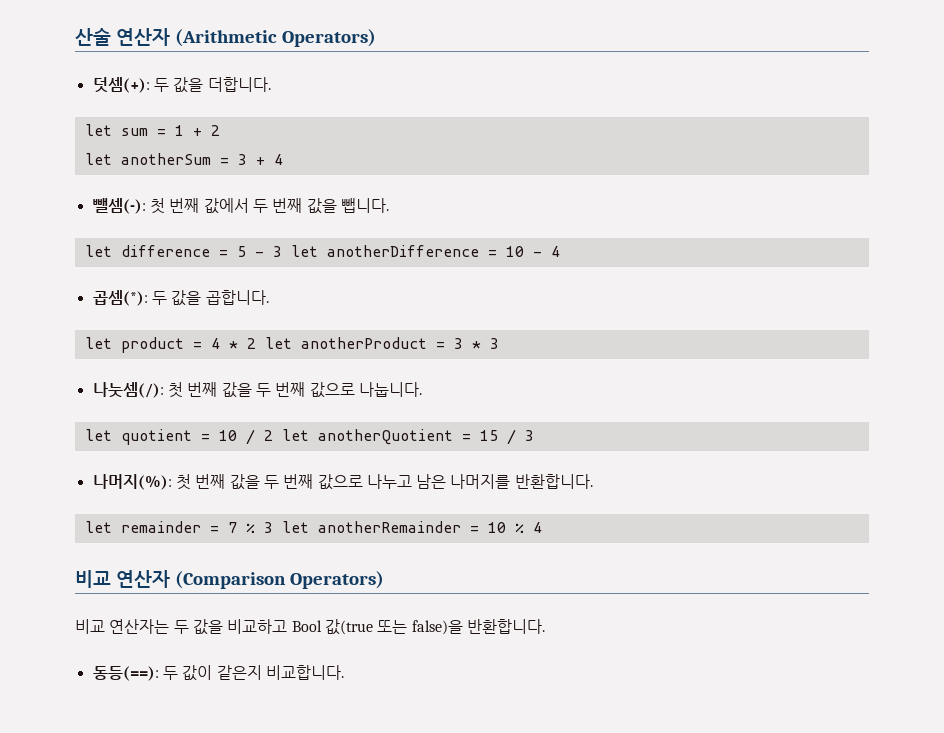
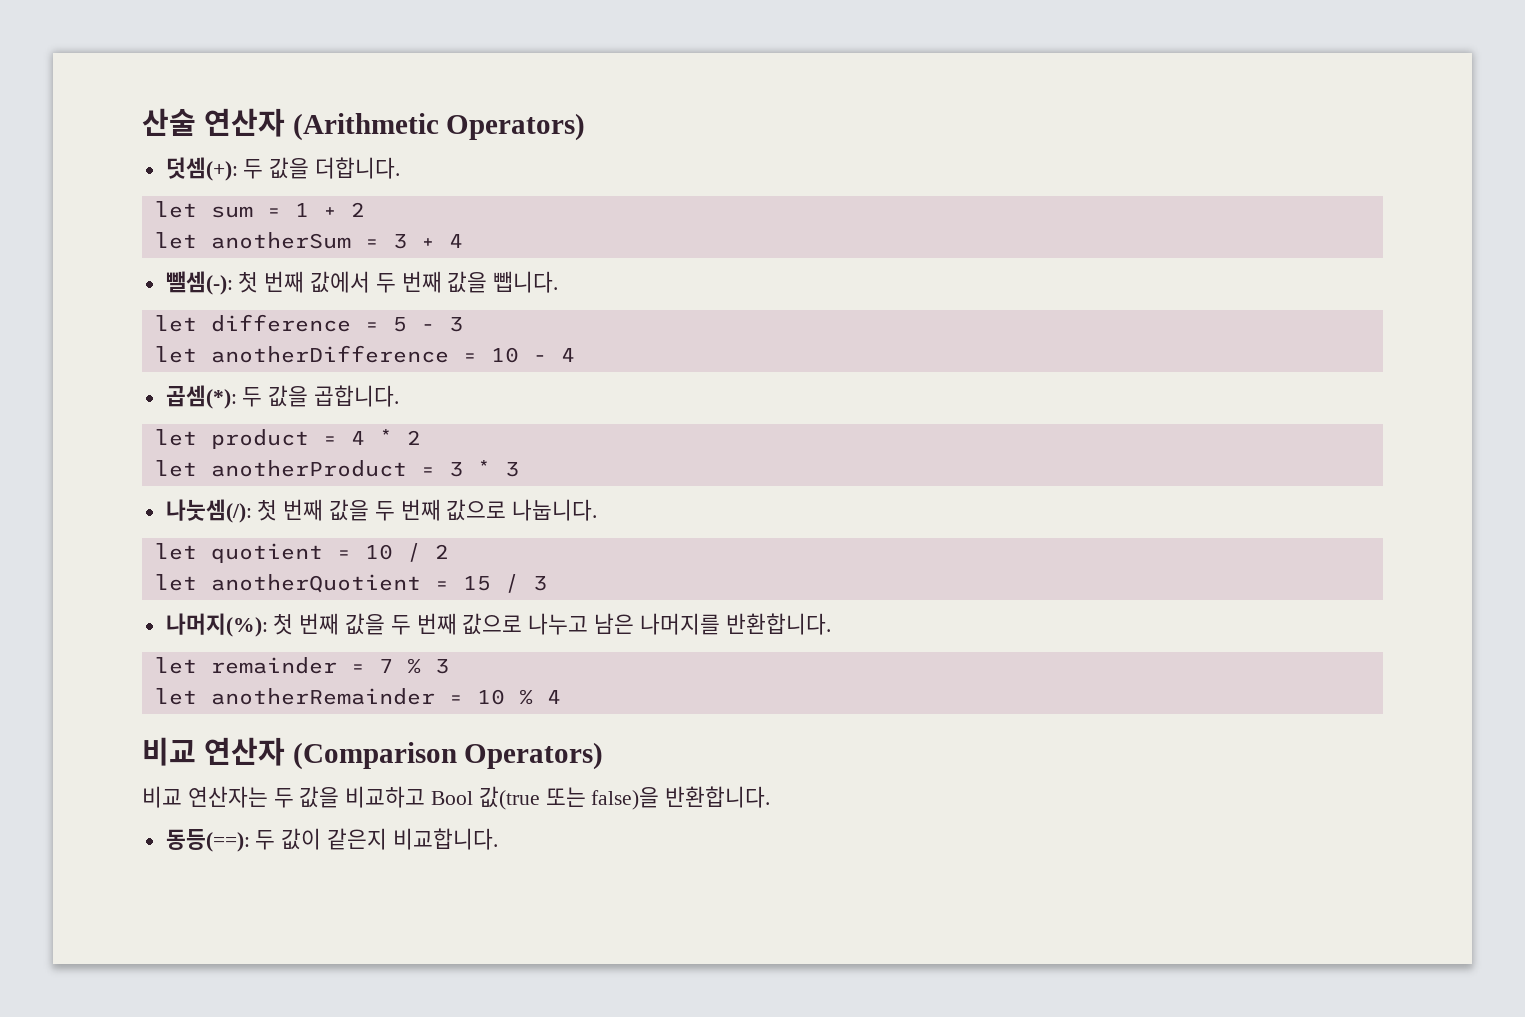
- let difference = 5 - 3 let anotherDifference = 10 - 4
+ let difference = 5 - 3
+ let anotherDifference = 10 - 4
- let product = 4 * 2 let anotherProduct = 3 * 3
+ let product = 4 * 2
+ let anotherProduct = 3 * 3
- let quotient = 10 / 2 let anotherQuotient = 15 / 3
+ let quotient = 10 / 2
+ let anotherQuotient = 15 / 3
- let remainder = 7 % 3 let anotherRemainder = 10 % 4
+ let remainder = 7 % 3
+ let anotherRemainder = 10 % 4

